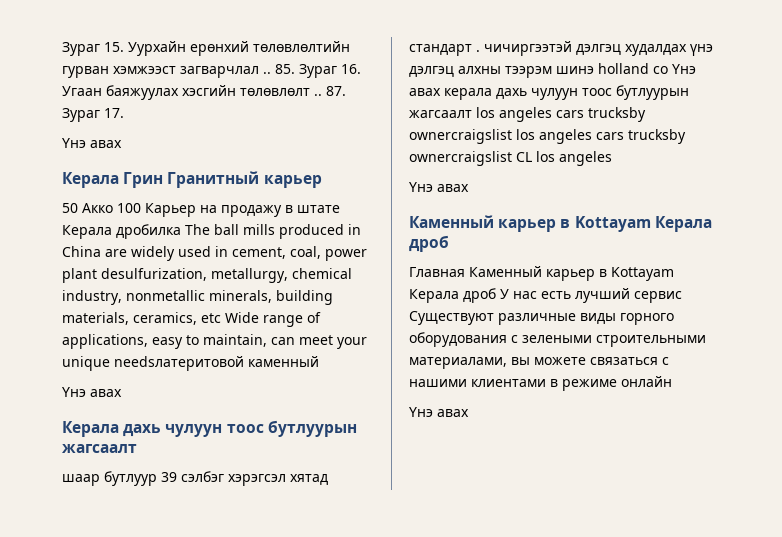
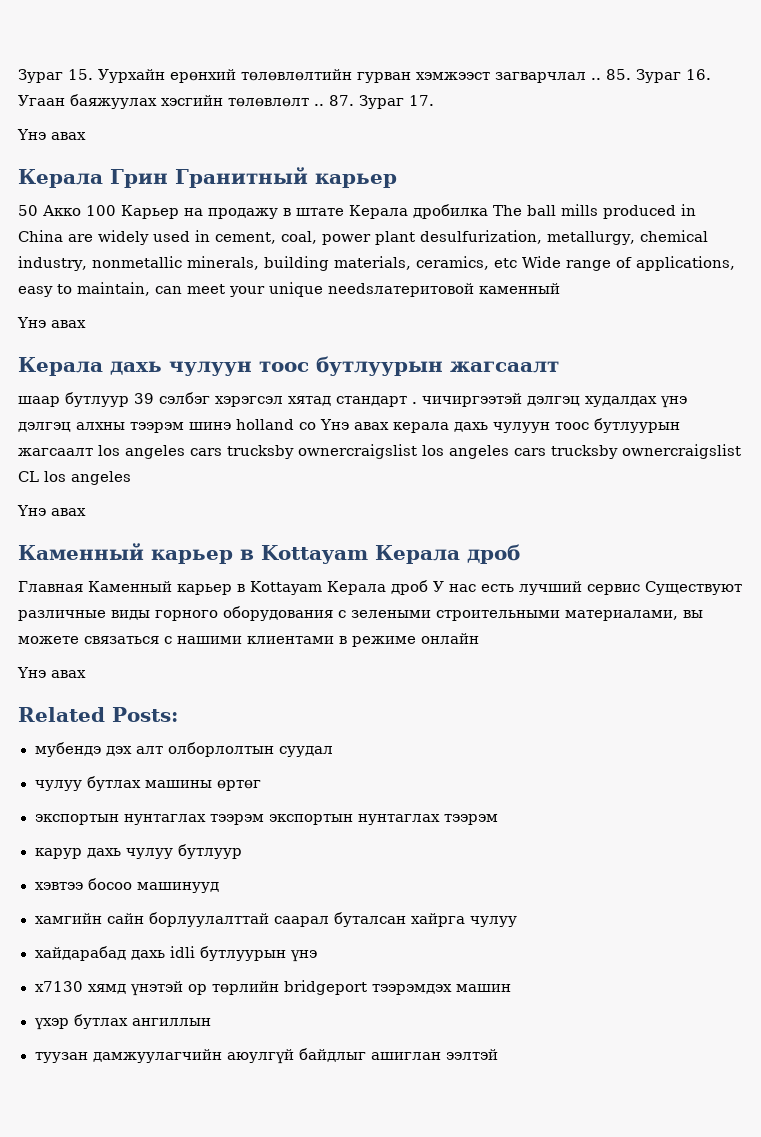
+ Related Posts:
+ мубендэ дэх алт олборлолтын суудал
+ чулуу бутлах машины өртөг
+ экспортын нунтаглах тээрэм экспортын нунтаглах тээрэм
+ карур дахь чулуу бутлуур
+ хэвтээ босоо машинууд
+ хамгийн сайн борлуулалттай саарал буталсан хайрга чулуу
+ хайдарабад дахь idli бутлуурын үнэ
+ x7130 хямд үнэтэй ор төрлийн bridgeport тээрэмдэх машин
+ үхэр бутлах ангиллын
+ туузан дамжуулагчийн аюулгүй байдлыг ашиглан ээлтэй

